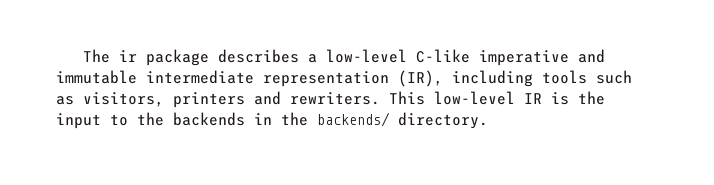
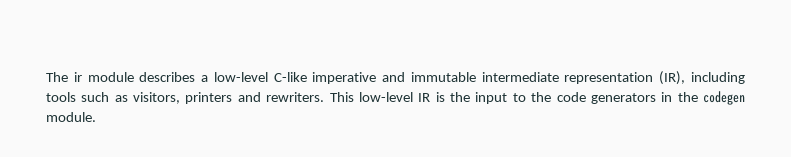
- The ir package describes a low-level C-like imperative and immutable intermediate representation (IR), including tools such as visitors, printers and rewriters.
+ The ir module describes a low-level C-like imperative and immutable intermediate representation (IR), including tools such as visitors, printers and rewriters.
- This low-level IR is the input to the backends in the backends/ directory.
+ This low-level IR is the input to the code generators in the codegen module.

